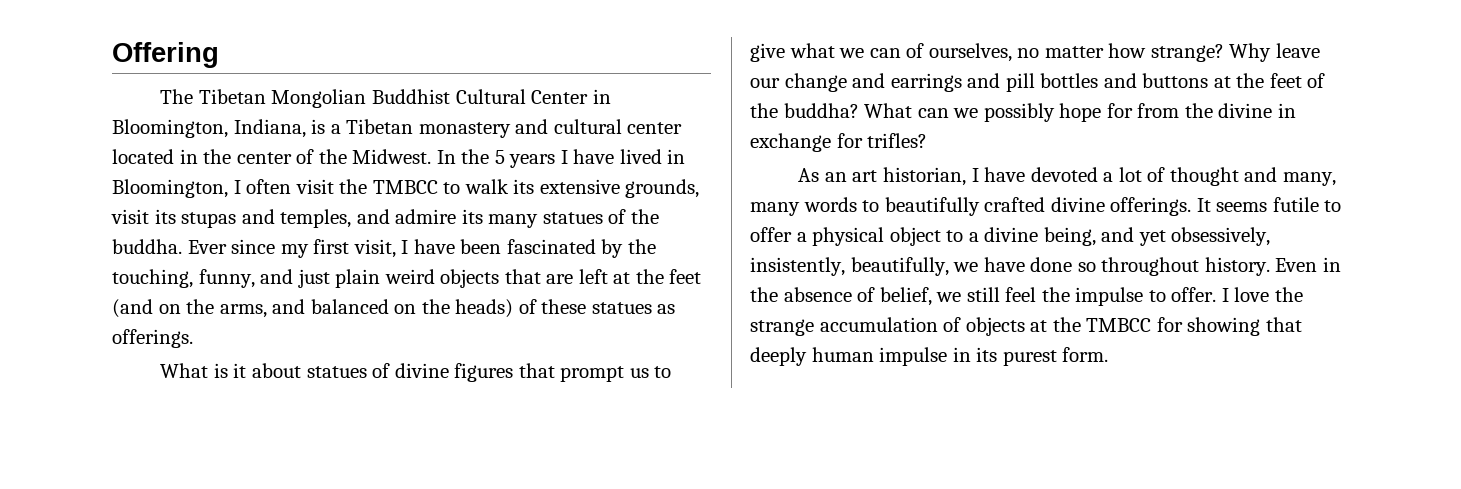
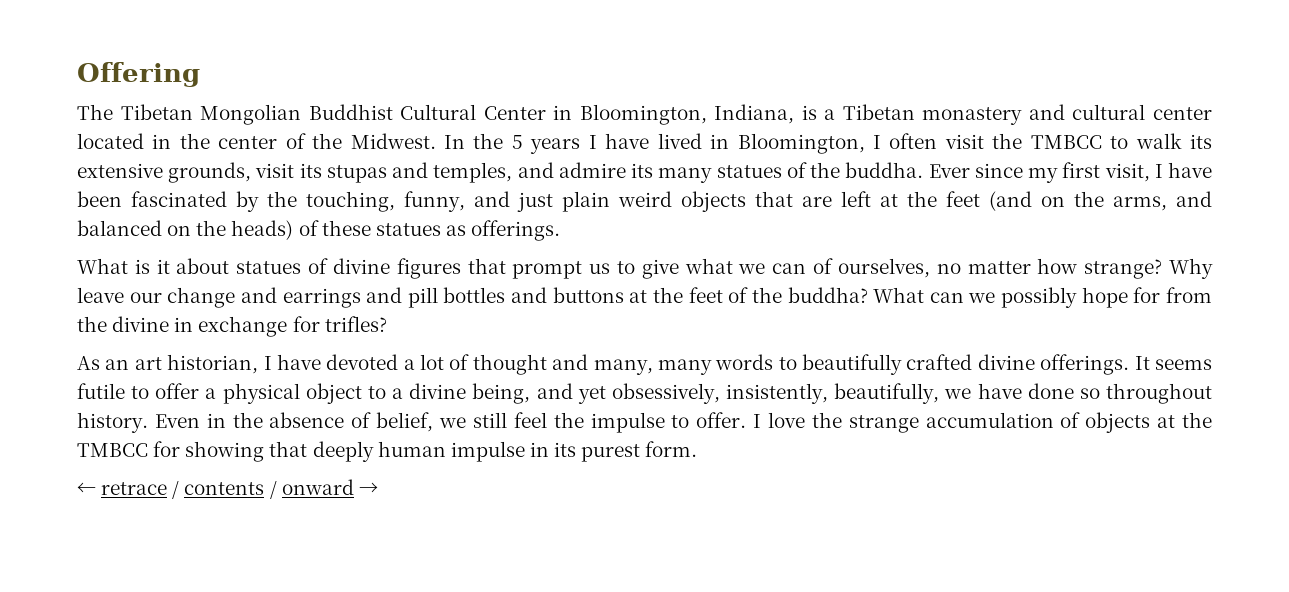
+ ← retrace / contents / onward →

